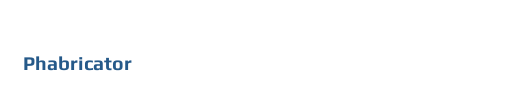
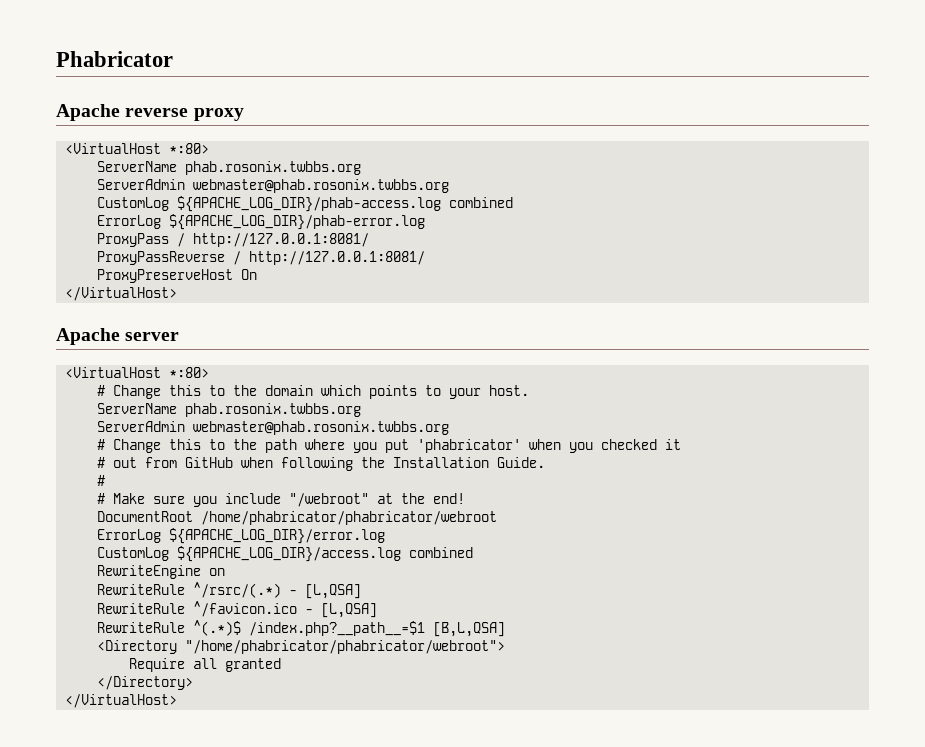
+ Apache reverse proxy
+ <VirtualHost *:80>
+ ServerName phab.rosonix.twbbs.org
+ ServerAdmin webmaster@phab.rosonix.twbbs.org
+ CustomLog ${APACHE_LOG_DIR}/phab-access.log combined
+ ErrorLog ${APACHE_LOG_DIR}/phab-error.log
+ ProxyPass / http://127.0.0.1:8081/
+ ProxyPassReverse / http://127.0.0.1:8081/
+ ProxyPreserveHost On
+ </VirtualHost>
+ Apache server
+ <VirtualHost *:80>
+ # Change this to the domain which points to your host.
+ ServerName phab.rosonix.twbbs.org
+ ServerAdmin webmaster@phab.rosonix.twbbs.org
+ # Change this to the path where you put 'phabricator' when you checked it
+ # out from GitHub when following the Installation Guide.
+ #
+ # Make sure you include "/webroot" at the end!
+ DocumentRoot /home/phabricator/phabricator/webroot
+ ErrorLog ${APACHE_LOG_DIR}/error.log
+ CustomLog ${APACHE_LOG_DIR}/access.log combined
+ RewriteEngine on
+ RewriteRule ^/rsrc/(.*) - [L,QSA]
+ RewriteRule ^/favicon.ico - [L,QSA]
+ RewriteRule ^(.*)$ /index.php?__path__=$1 [B,L,QSA]
+ <Directory "/home/phabricator/phabricator/webroot">
+ Require all granted
+ </Directory>
+ </VirtualHost>

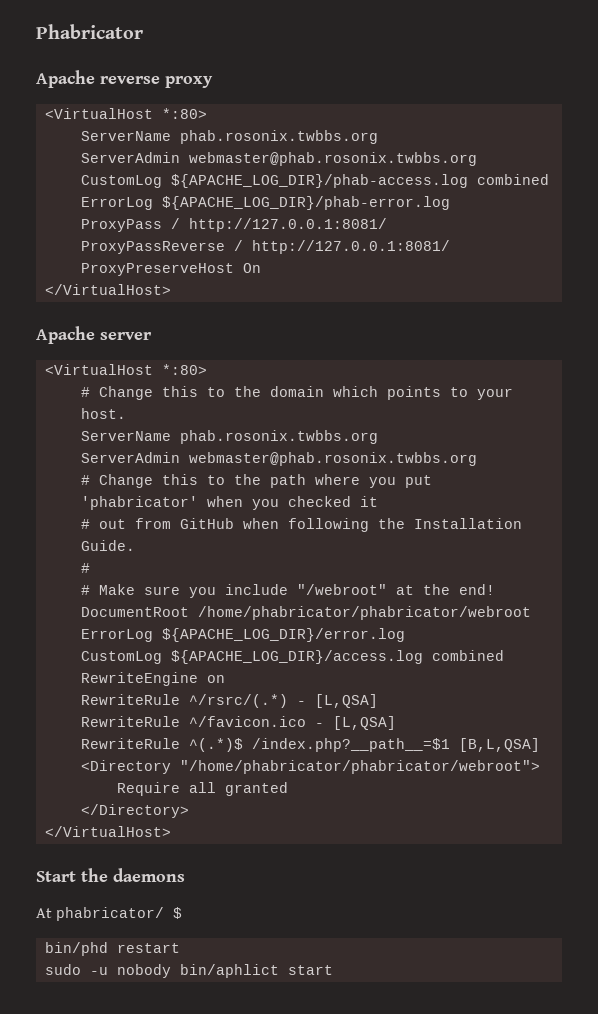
+ Start the daemons
+ At phabricator/ $
+ bin/phd restart
+ sudo -u nobody bin/aphlict start

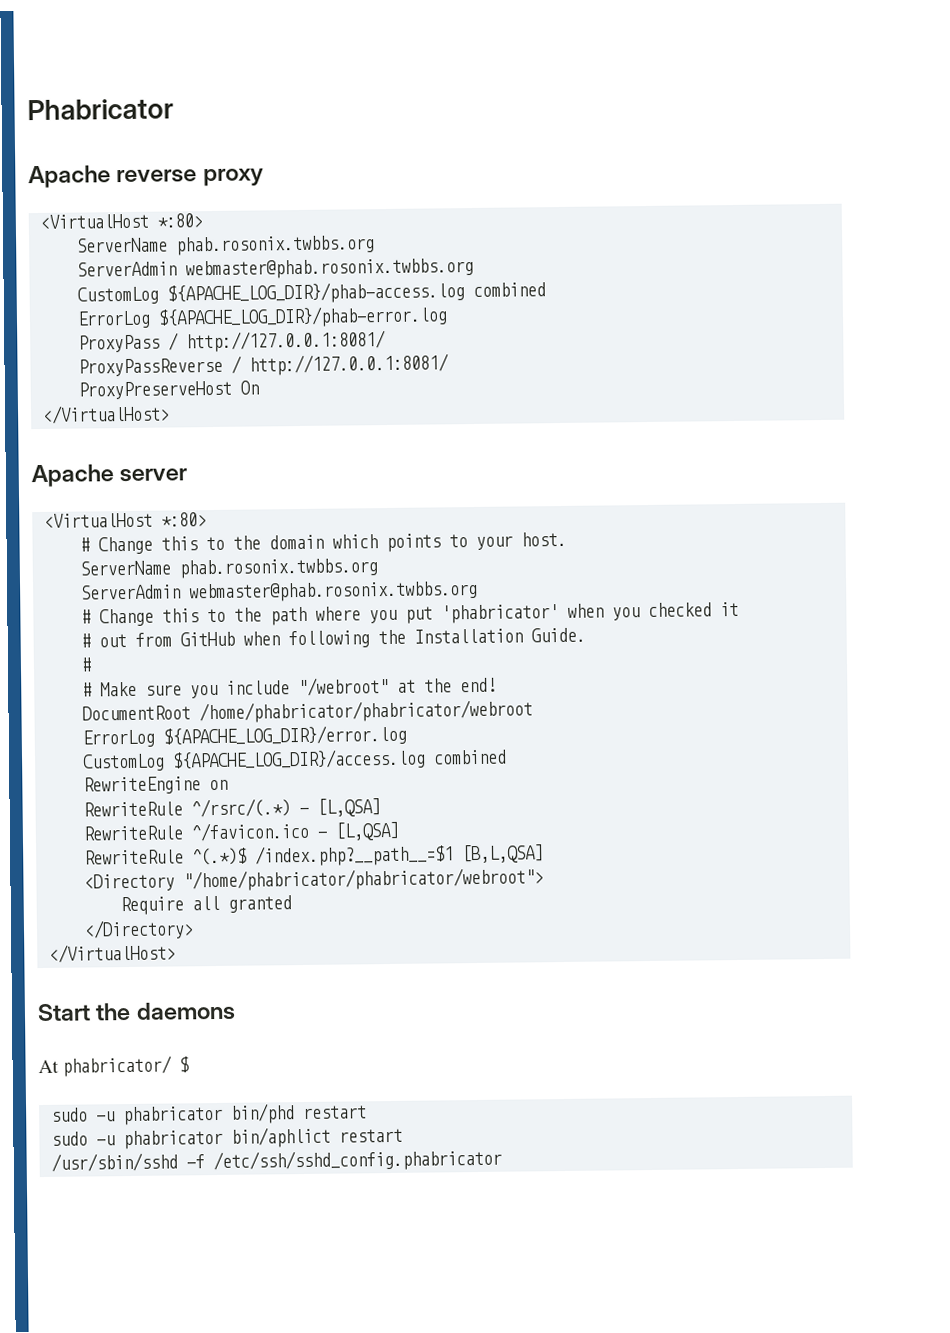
- bin/phd restart
+ sudo -u phabricator bin/phd restart
- sudo -u nobody bin/aphlict start
+ sudo -u phabricator bin/aphlict restart
+ /usr/sbin/sshd -f /etc/ssh/sshd_config.phabricator

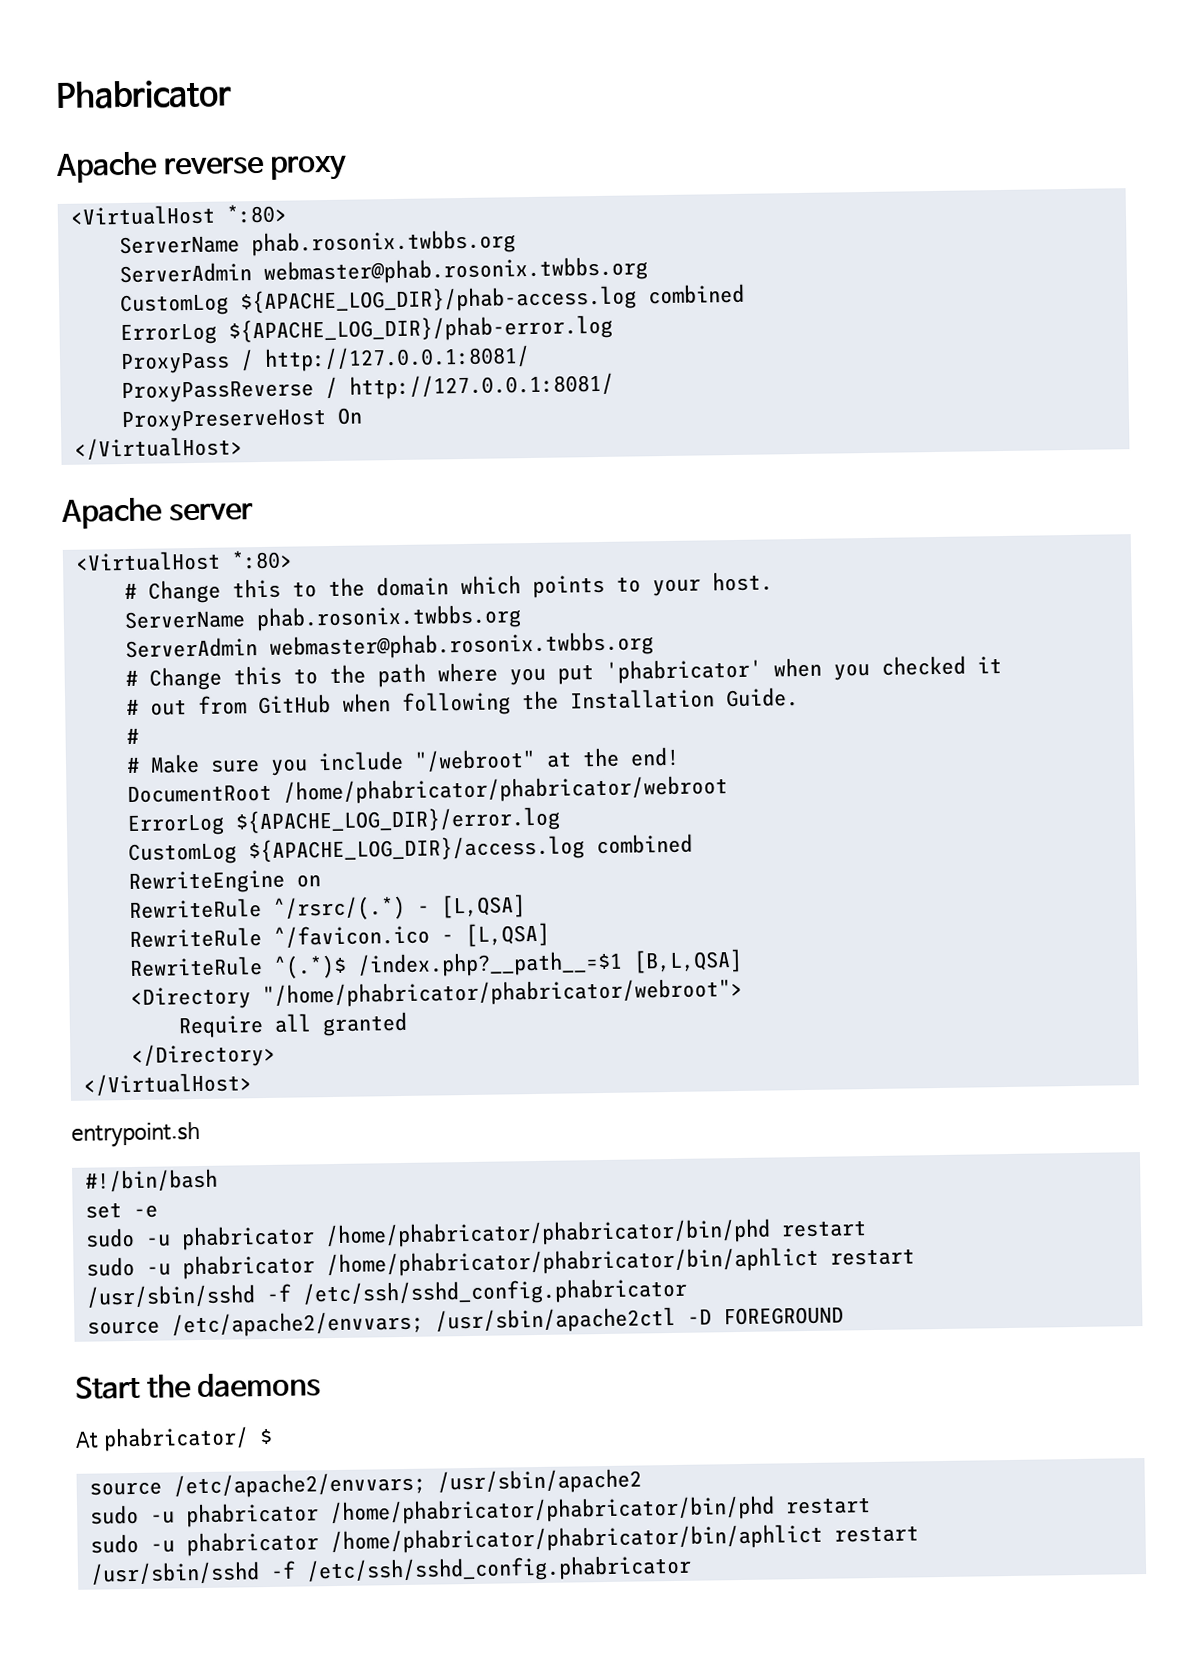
+ entrypoint.sh
+ #!/bin/bash
+ set -e
+ sudo -u phabricator /home/phabricator/phabricator/bin/phd restart
+ sudo -u phabricator /home/phabricator/phabricator/bin/aphlict restart
+ /usr/sbin/sshd -f /etc/ssh/sshd_config.phabricator
+ source /etc/apache2/envvars; /usr/sbin/apache2ctl -D FOREGROUND
- sudo -u phabricator bin/phd restart
- sudo -u phabricator bin/aphlict restart
+ source /etc/apache2/envvars; /usr/sbin/apache2
+ sudo -u phabricator /home/phabricator/phabricator/bin/phd restart
+ sudo -u phabricator /home/phabricator/phabricator/bin/aphlict restart

